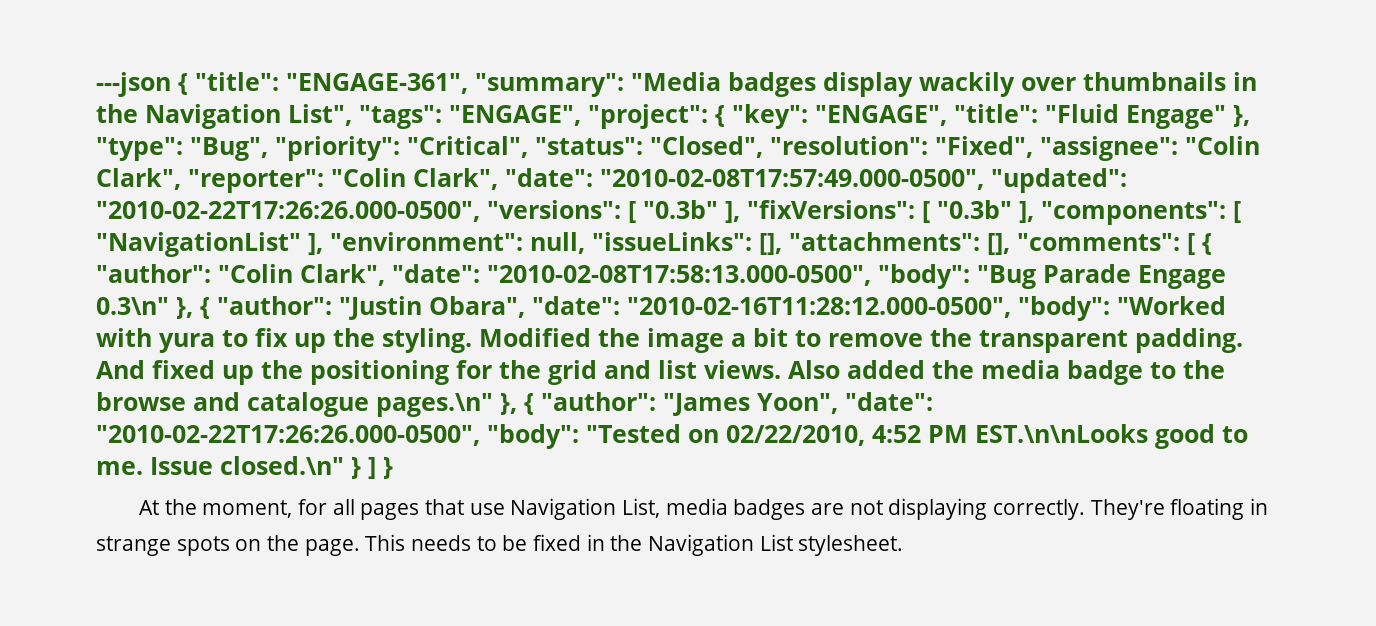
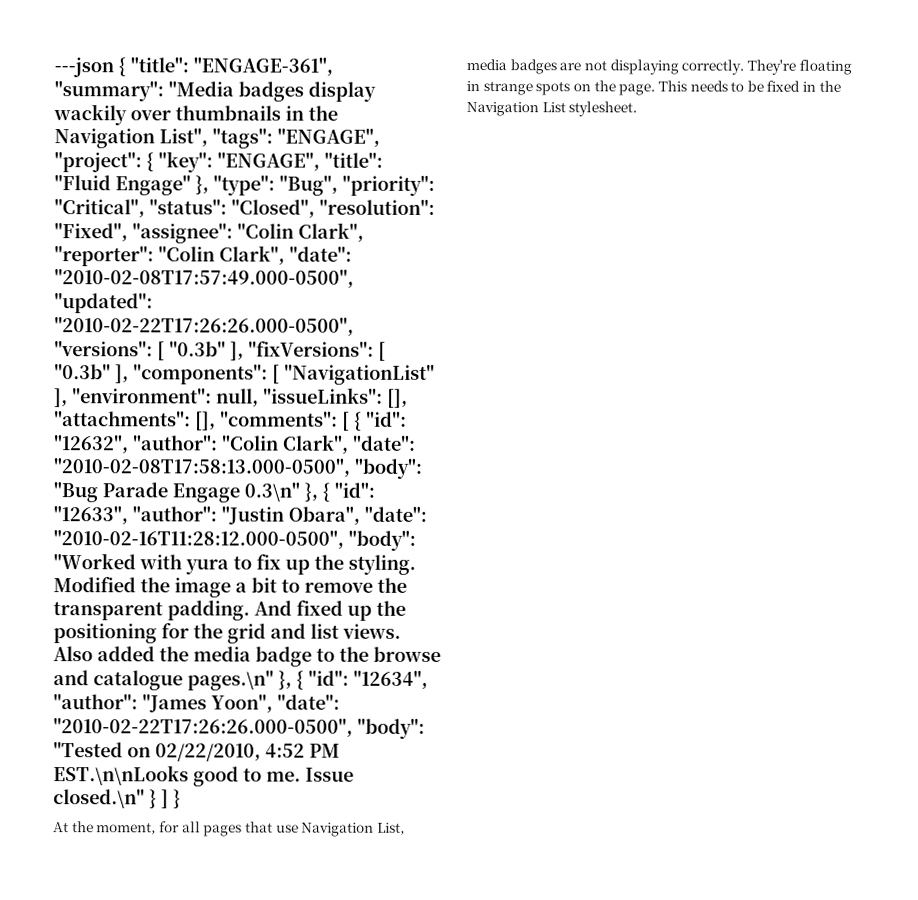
- [ { "author":
+ [ { "id": "12632", "author":
- "Bug Parade Engage 0.3\n" }, { "author":
+ "Bug Parade Engage 0.3\n" }, { "id": "12633", "author":
- Also added the media badge to the browse and catalogue pages.\n" }, { "author": "James Yoon", "date": "2010-02-22T17:26:26.000-0500", "body": "Tested on 02/22/2010, 4:52 PM EST.\n\nLooks good to me.
+ Also added the media badge to the browse and catalogue pages.\n" }, { "id": "12634", "author": "James Yoon", "date": "2010-02-22T17:26:26.000-0500", "body": "Tested on 02/22/2010, 4:52 PM EST.\n\nLooks good to me.

